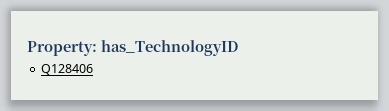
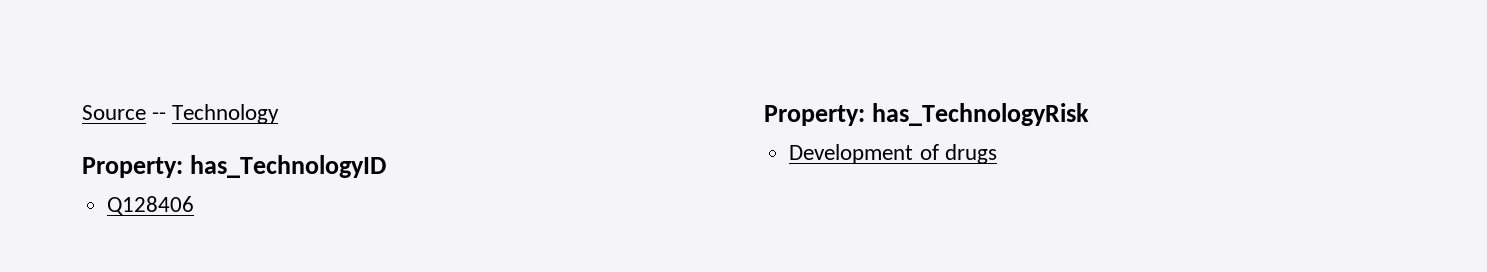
+ Source -- Technology
+ Property: has_TechnologyRisk
+ Development of drugs

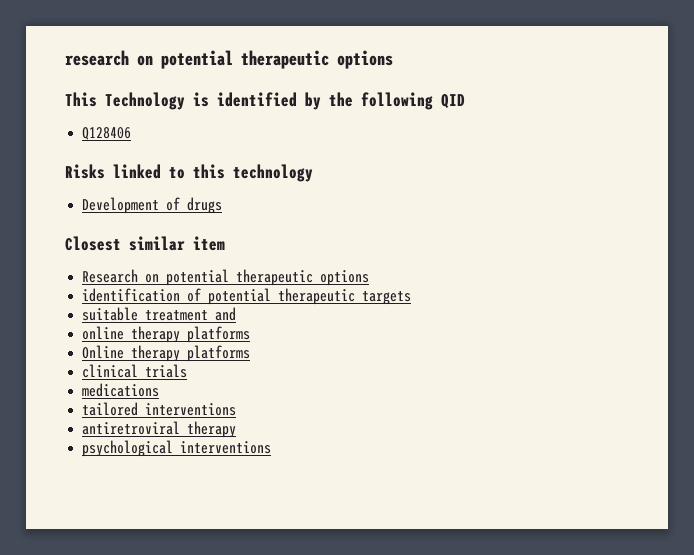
- Source -- Technology
- Property: has_TechnologyID
+ research on potential therapeutic options
+ This Technology is identified by the following QID
  Q128406
- Property: has_TechnologyRisk
+ Risks linked to this technology
  Development of drugs
+ Closest similar item
+ Research on potential therapeutic options
+ identification of potential therapeutic targets
+ suitable treatment and
+ online therapy platforms
+ Online therapy platforms
+ clinical trials
+ medications
+ tailored interventions
+ antiretroviral therapy
+ psychological interventions

